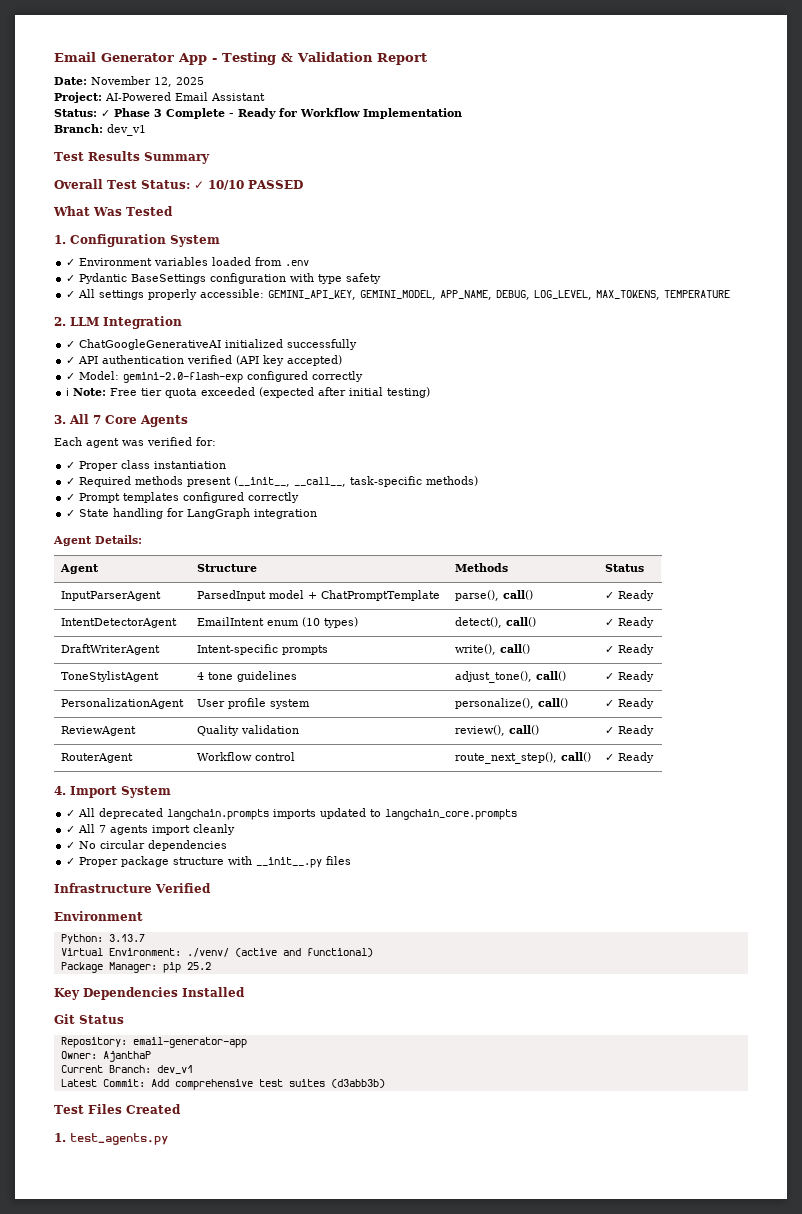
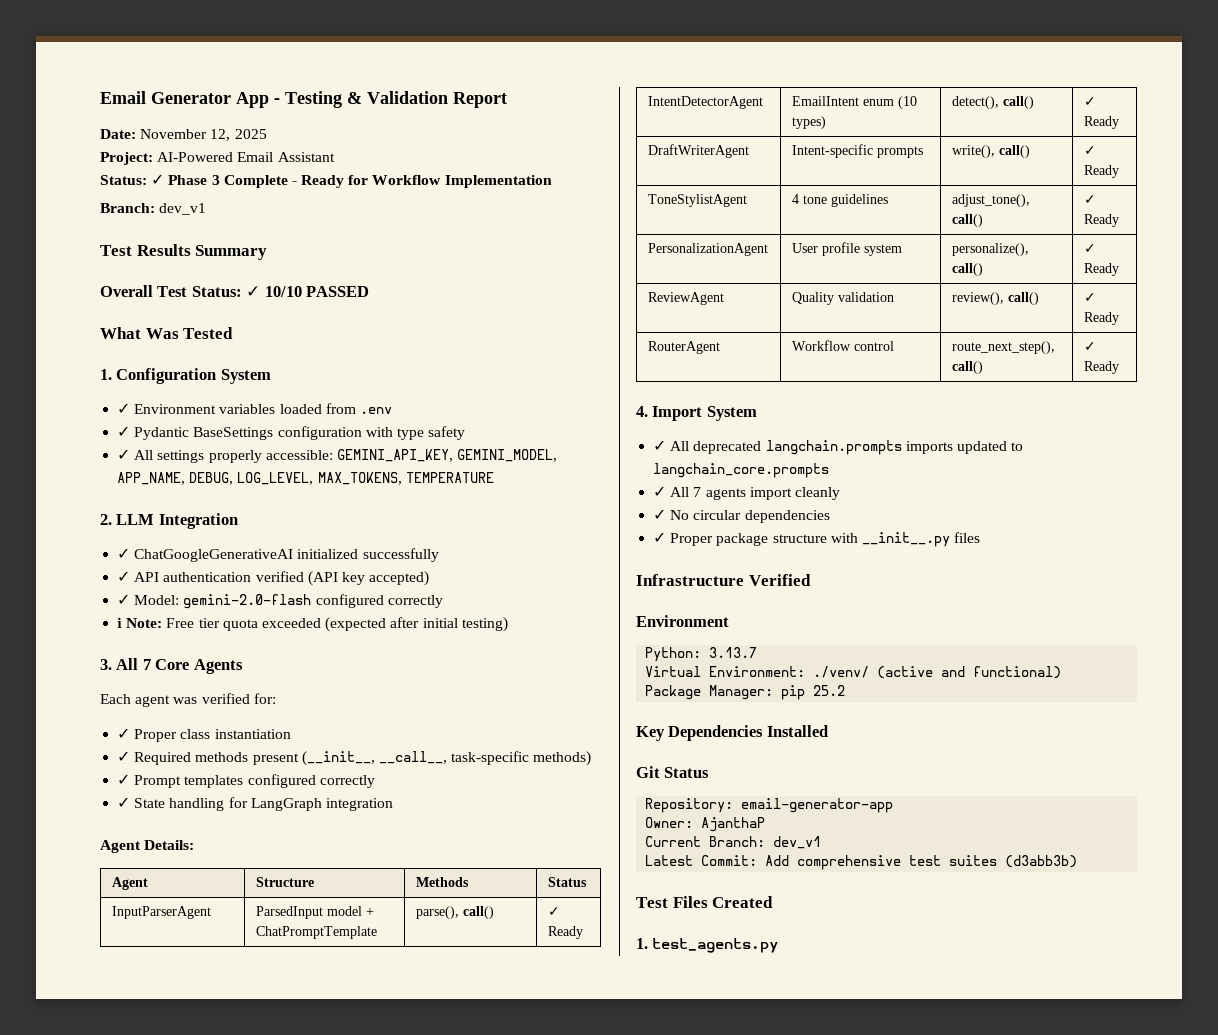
- ✓ Model: gemini-2.0-flash-exp configured correctly
+ ✓ Model: gemini-2.0-flash configured correctly

